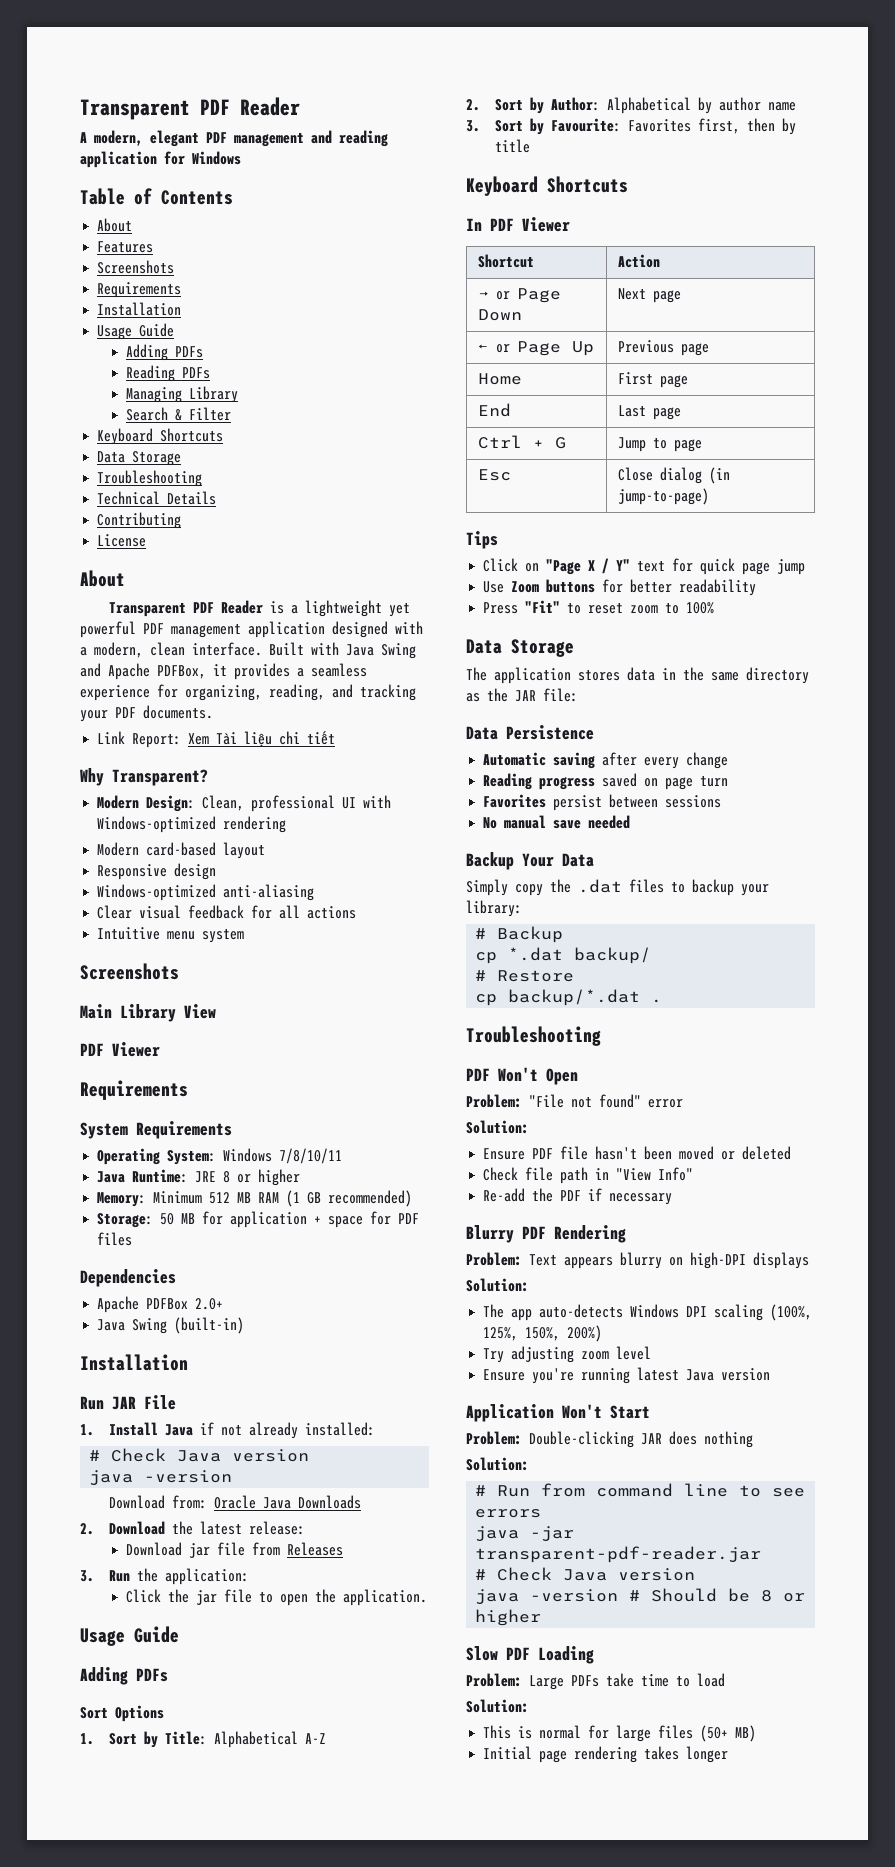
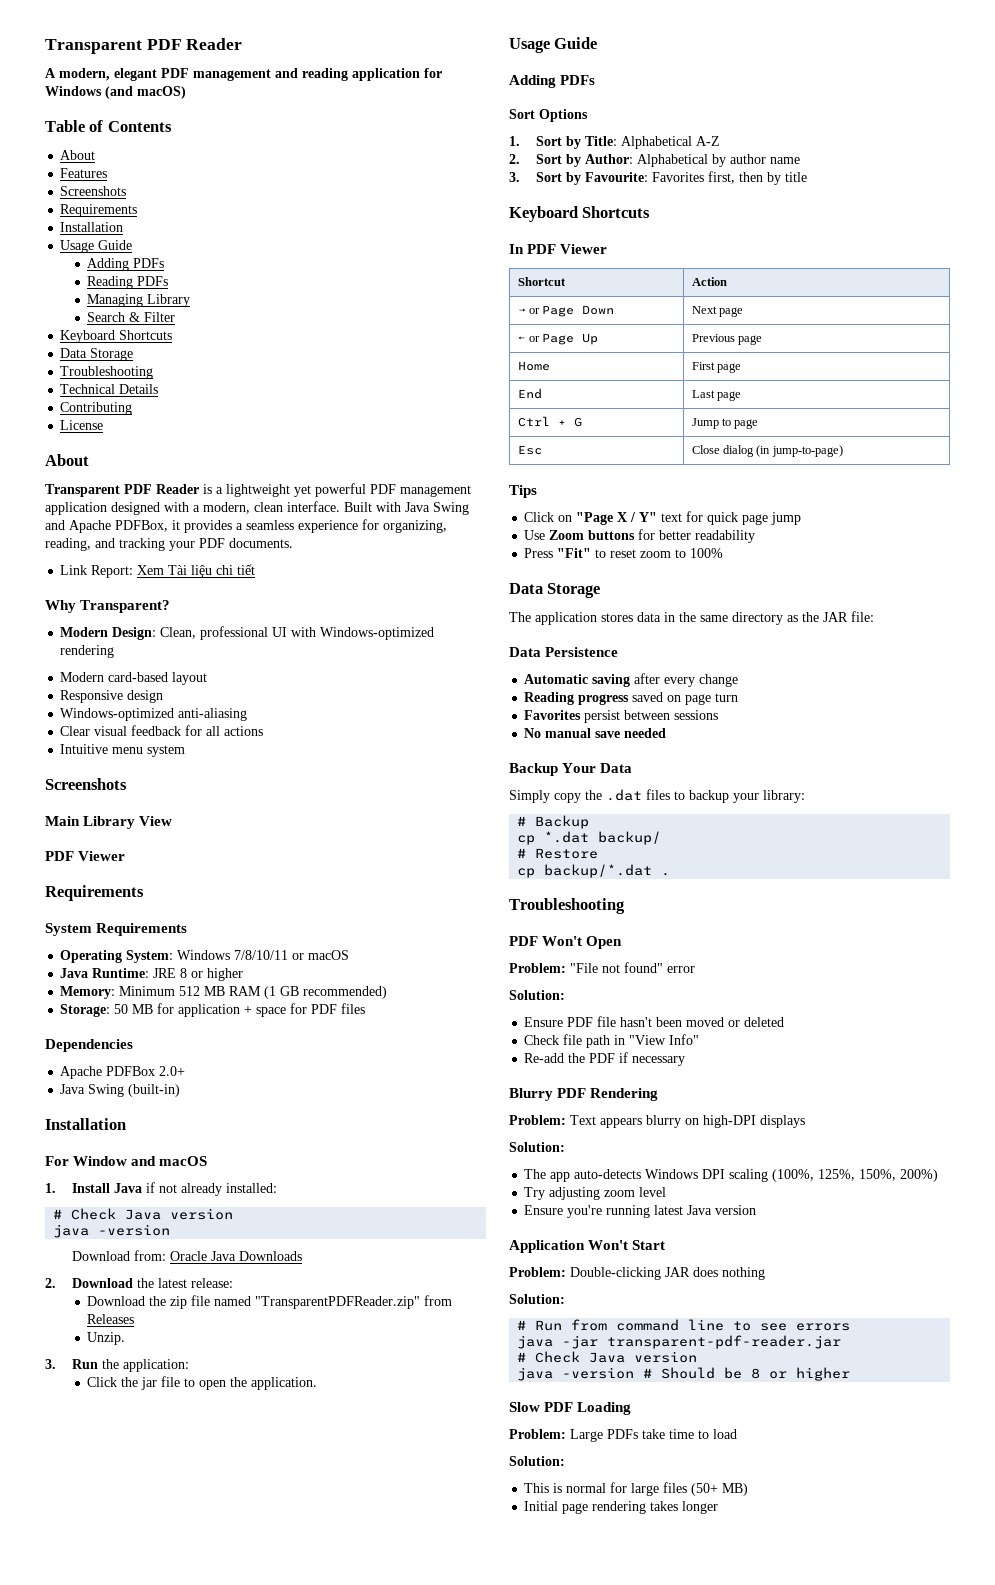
- A modern, elegant PDF management and reading application for Windows
+ A modern, elegant PDF management and reading application for Windows (and macOS)
- Operating System: Windows 7/8/10/11
+ Operating System: Windows 7/8/10/11 or macOS
- Run JAR File
+ For Window and macOS
- Download jar file from Releases
+ Download the zip file named "TransparentPDFReader.zip" from Releases
+ Unzip.

